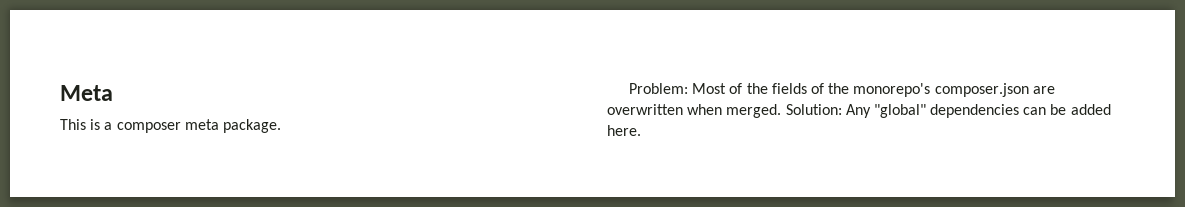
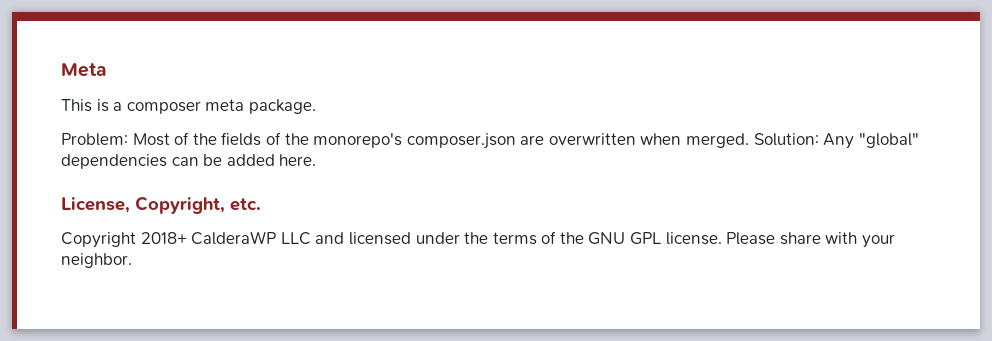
+ License, Copyright, etc.
+ Copyright 2018+ CalderaWP LLC and licensed under the terms of the GNU GPL license. Please share with your neighbor.

